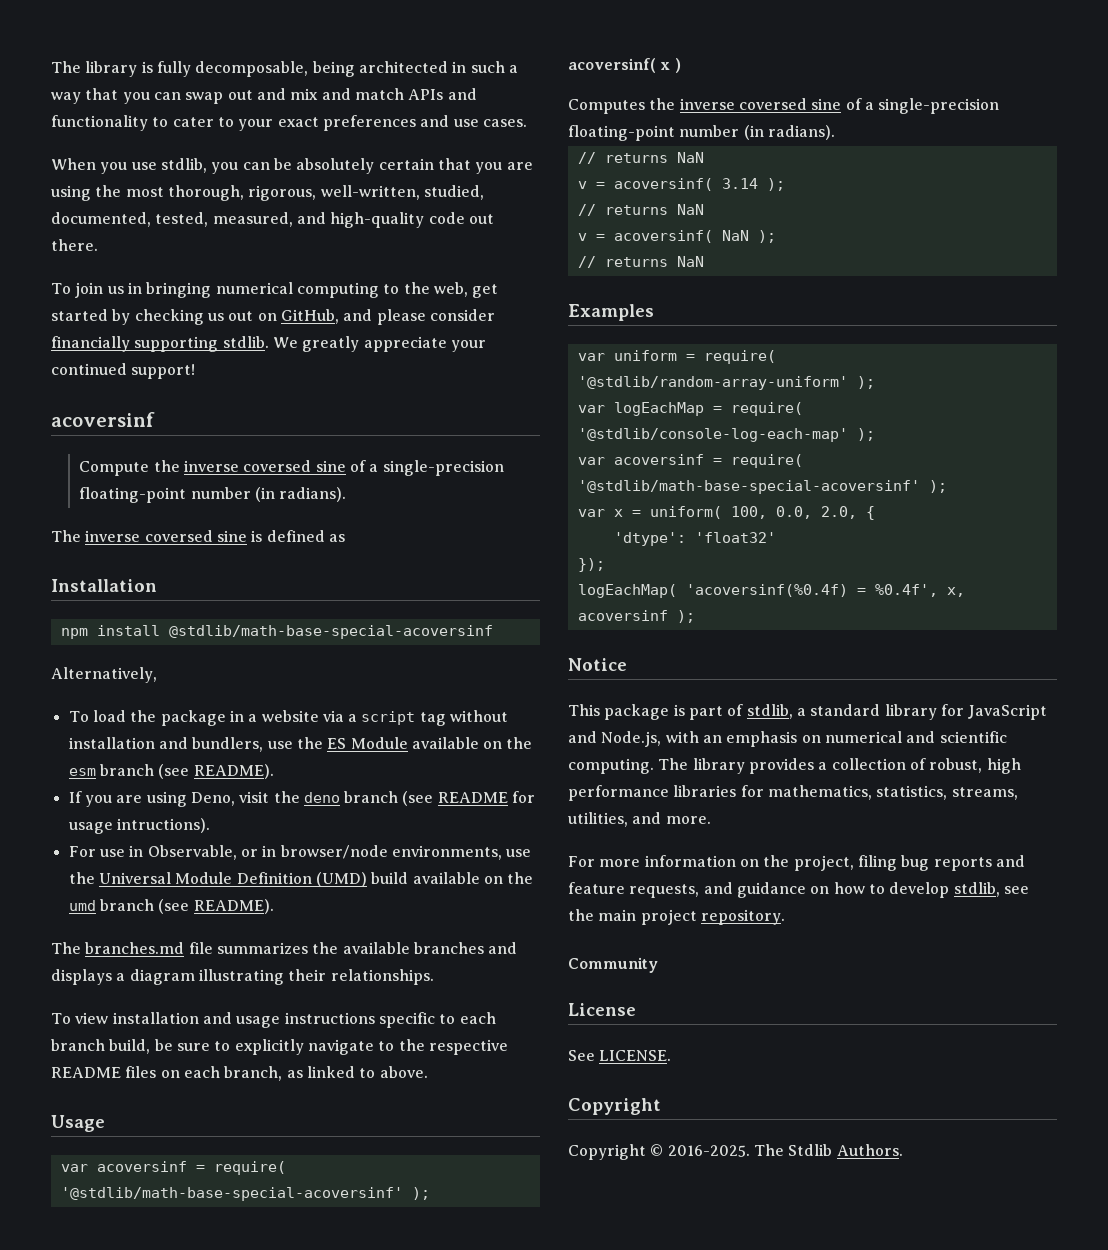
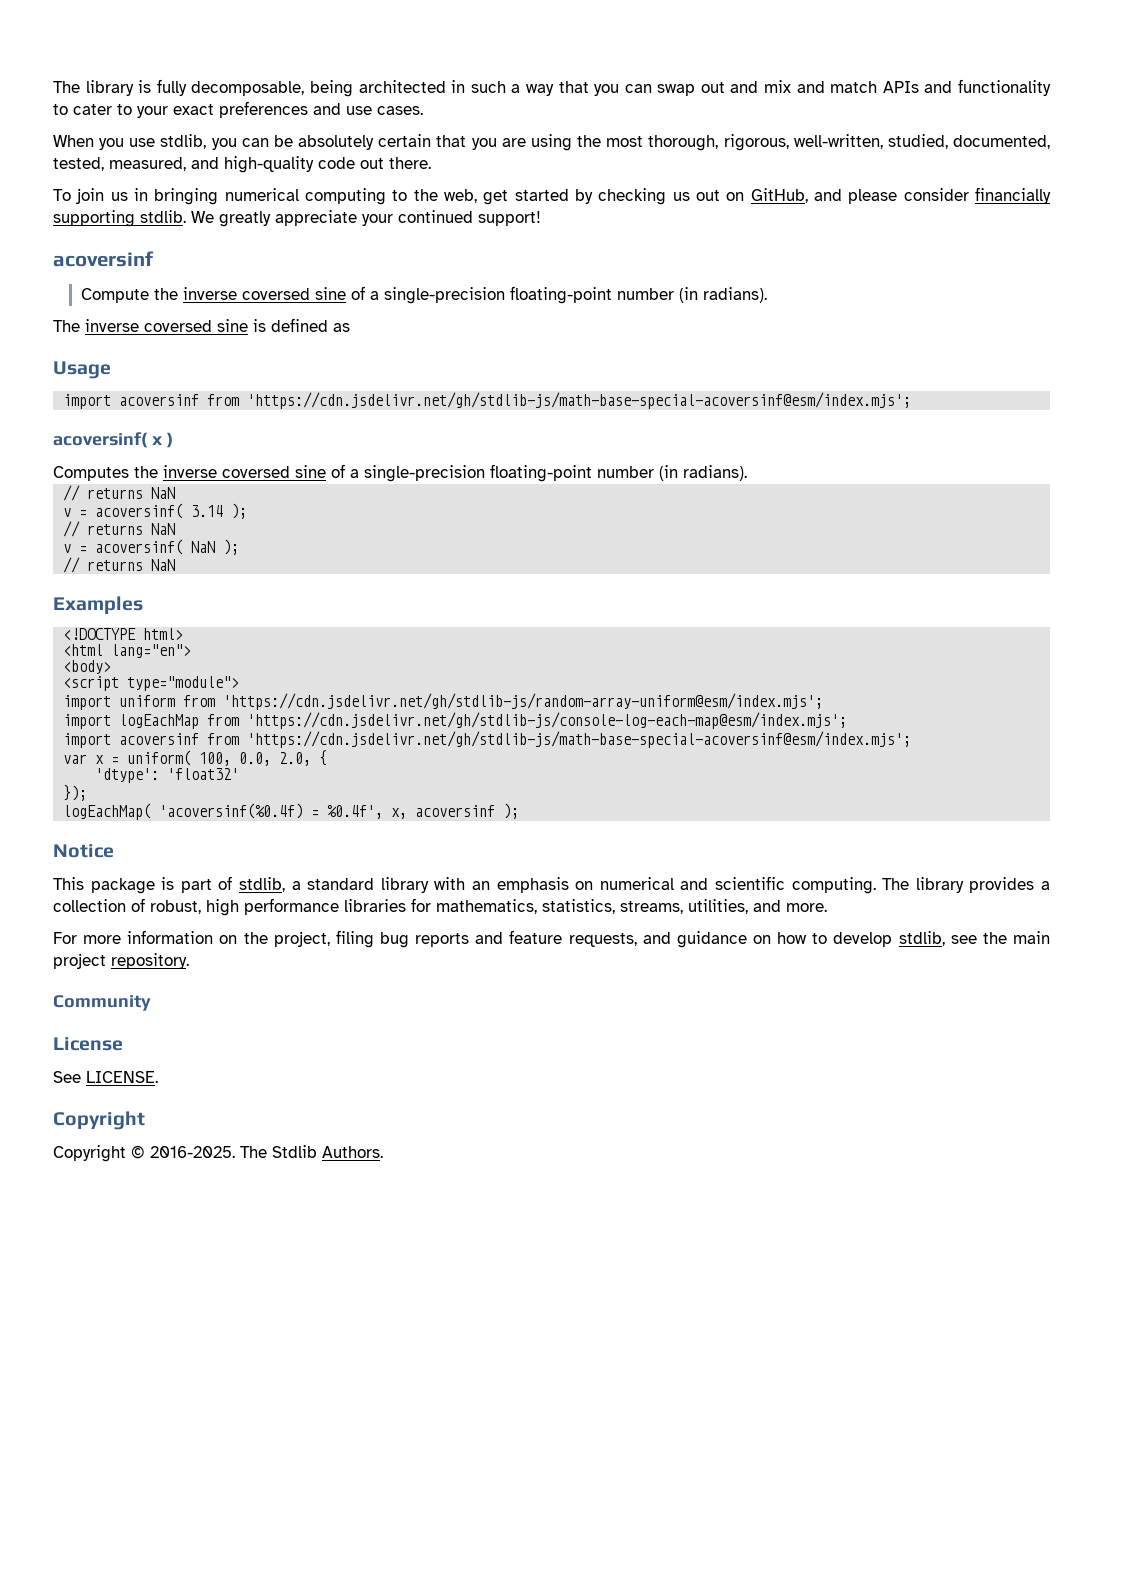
- Installation
- npm install @stdlib/math-base-special-acoversinf
- Alternatively,
- To load the package in a website via a script tag without installation and bundlers, use the ES Module available on the esm branch (see README).
- If you are using Deno, visit the deno branch (see README for usage intructions).
- For use in Observable, or in browser/node environments, use the Universal Module Definition (UMD) build available on the umd branch (see README).
- The branches.md file summarizes the available branches and displays a diagram illustrating their relationships.
- To view installation and usage instructions specific to each branch build, be sure to explicitly navigate to the respective README files on each branch, as linked to above.
  Usage
- var acoversinf = require( '@stdlib/math-base-special-acoversinf' );
+ import acoversinf from 'https://cdn.jsdelivr.net/gh/stdlib-js/math-base-special-acoversinf@esm/index.mjs';
- var uniform = require( '@stdlib/random-array-uniform' );
- var logEachMap = require( '@stdlib/console-log-each-map' );
- var acoversinf = require( '@stdlib/math-base-special-acoversinf' );
+ <!DOCTYPE html>
+ <html lang="en">
+ <body>
+ <script type="module">
+ import uniform from 'https://cdn.jsdelivr.net/gh/stdlib-js/random-array-uniform@esm/index.mjs';
+ import logEachMap from 'https://cdn.jsdelivr.net/gh/stdlib-js/console-log-each-map@esm/index.mjs';
+ import acoversinf from 'https://cdn.jsdelivr.net/gh/stdlib-js/math-base-special-acoversinf@esm/index.mjs';
- This package is part of stdlib, a standard library for JavaScript and Node.js, with an emphasis on numerical and scientific computing.
+ This package is part of stdlib, a standard library with an emphasis on numerical and scientific computing.

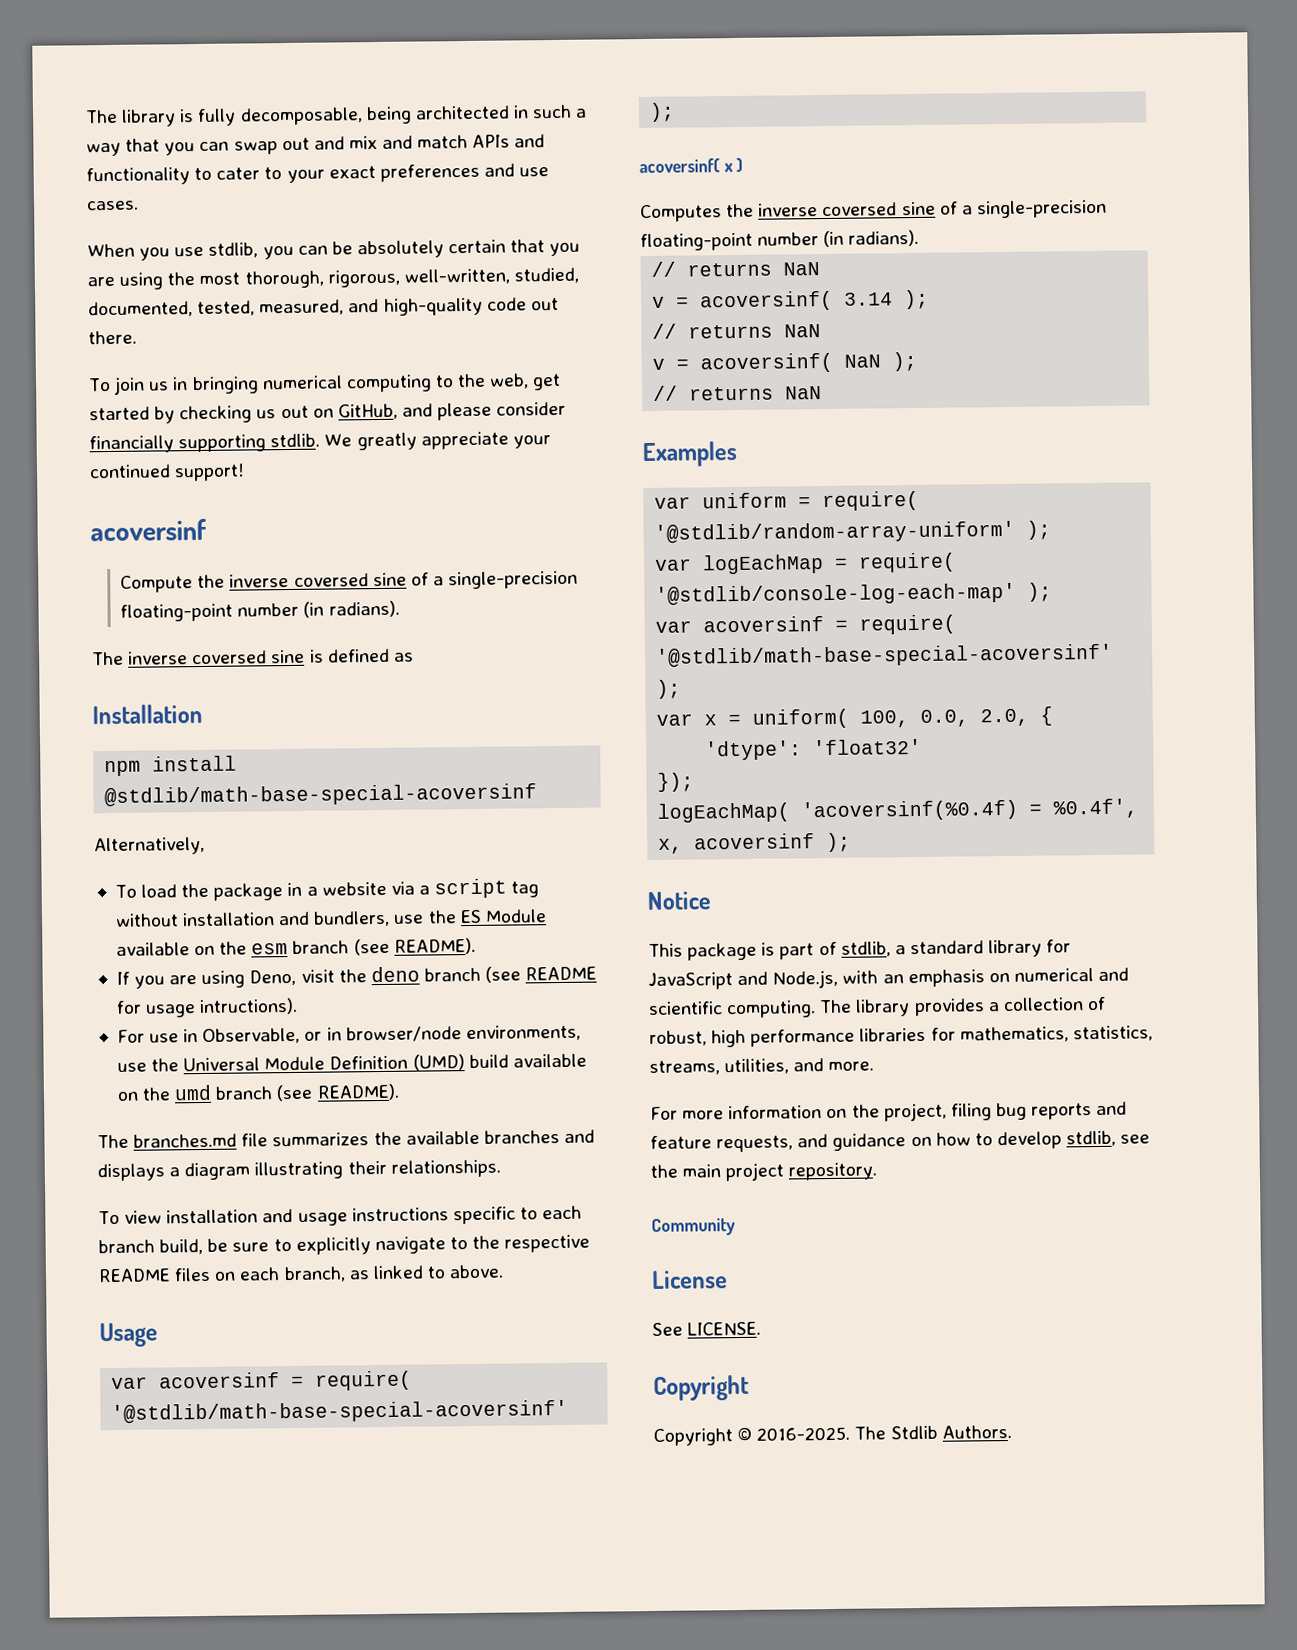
+ Installation
+ npm install @stdlib/math-base-special-acoversinf
+ Alternatively,
+ To load the package in a website via a script tag without installation and bundlers, use the ES Module available on the esm branch (see README).
+ If you are using Deno, visit the deno branch (see README for usage intructions).
+ For use in Observable, or in browser/node environments, use the Universal Module Definition (UMD) build available on the umd branch (see README).
+ The branches.md file summarizes the available branches and displays a diagram illustrating their relationships.
+ To view installation and usage instructions specific to each branch build, be sure to explicitly navigate to the respective README files on each branch, as linked to above.
  Usage
- import acoversinf from 'https://cdn.jsdelivr.net/gh/stdlib-js/math-base-special-acoversinf@esm/index.mjs';
+ var acoversinf = require( '@stdlib/math-base-special-acoversinf' );
- <!DOCTYPE html>
- <html lang="en">
- <body>
- <script type="module">
- import uniform from 'https://cdn.jsdelivr.net/gh/stdlib-js/random-array-uniform@esm/index.mjs';
- import logEachMap from 'https://cdn.jsdelivr.net/gh/stdlib-js/console-log-each-map@esm/index.mjs';
- import acoversinf from 'https://cdn.jsdelivr.net/gh/stdlib-js/math-base-special-acoversinf@esm/index.mjs';
+ var uniform = require( '@stdlib/random-array-uniform' );
+ var logEachMap = require( '@stdlib/console-log-each-map' );
+ var acoversinf = require( '@stdlib/math-base-special-acoversinf' );
- This package is part of stdlib, a standard library with an emphasis on numerical and scientific computing.
+ This package is part of stdlib, a standard library for JavaScript and Node.js, with an emphasis on numerical and scientific computing.

